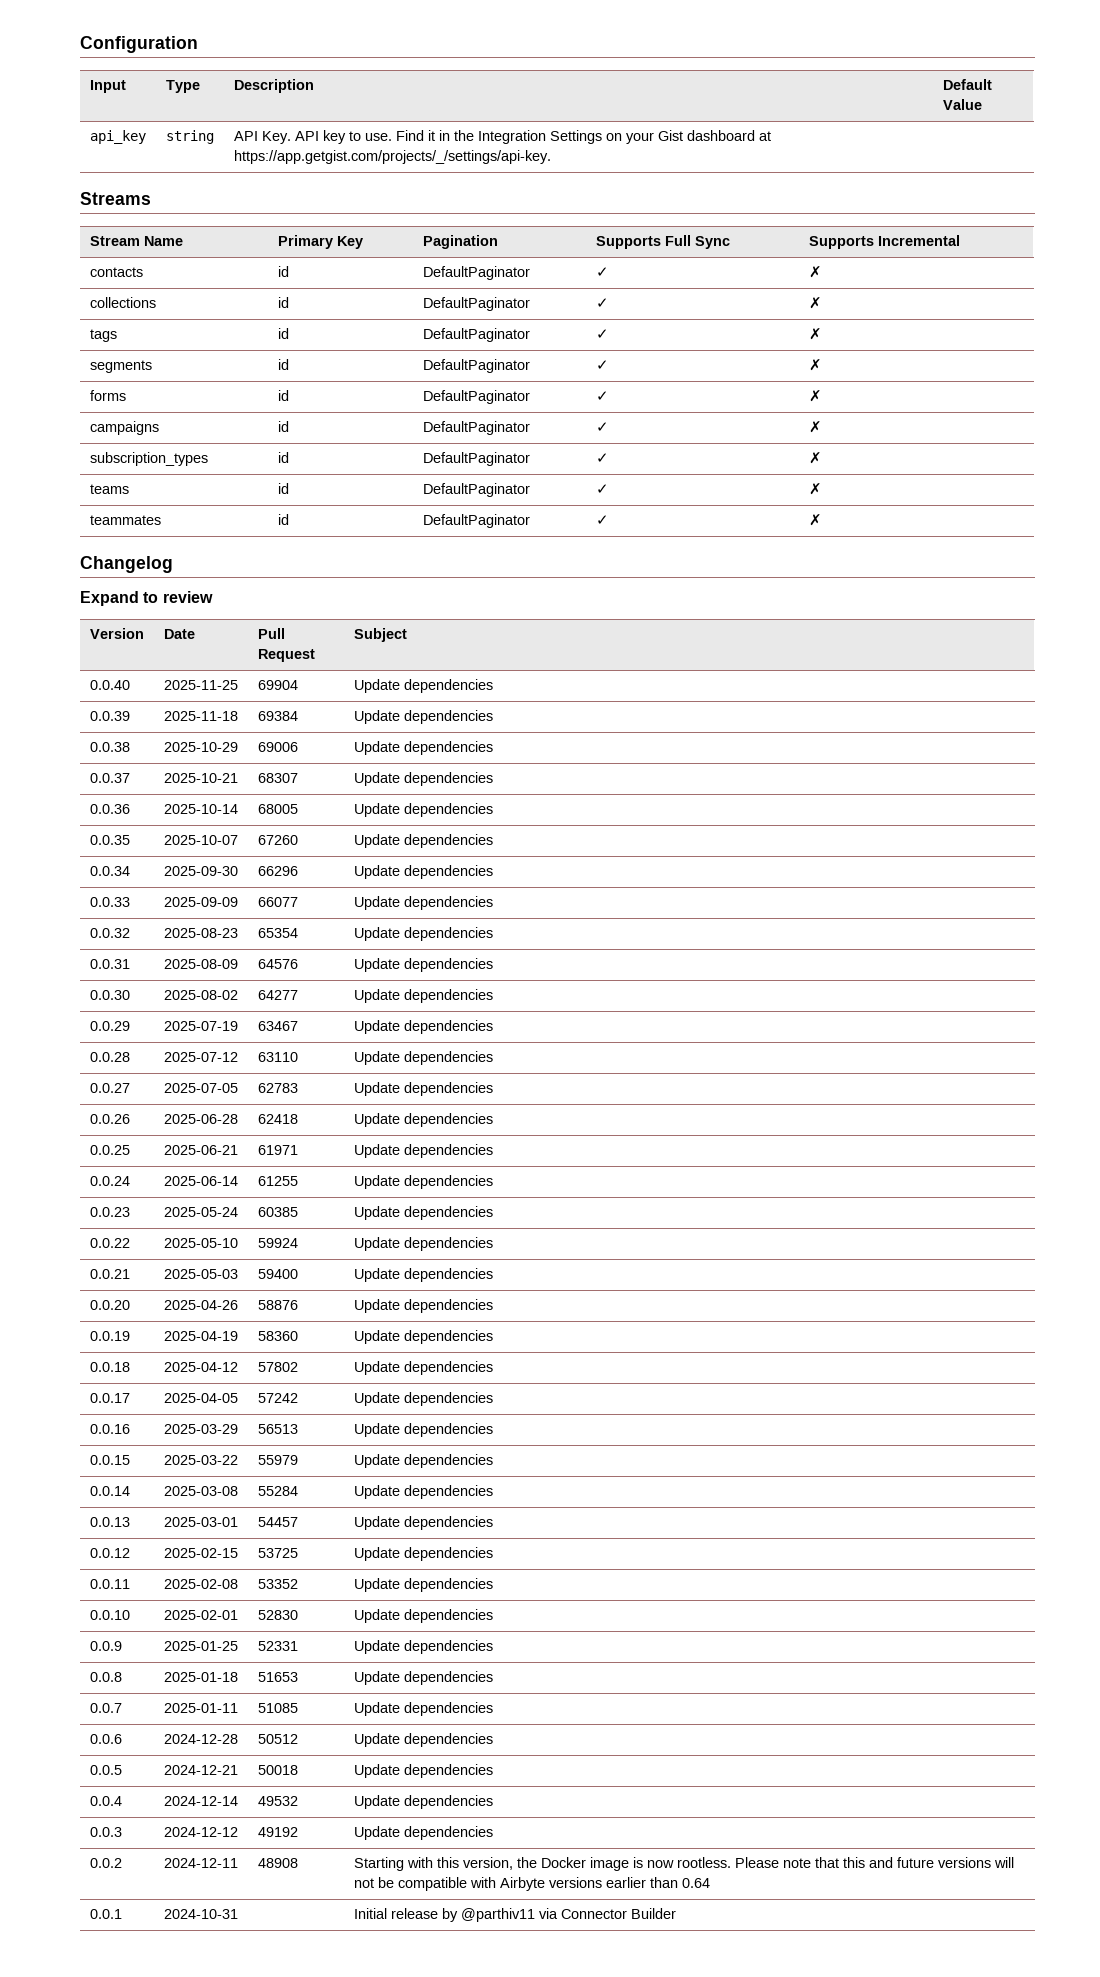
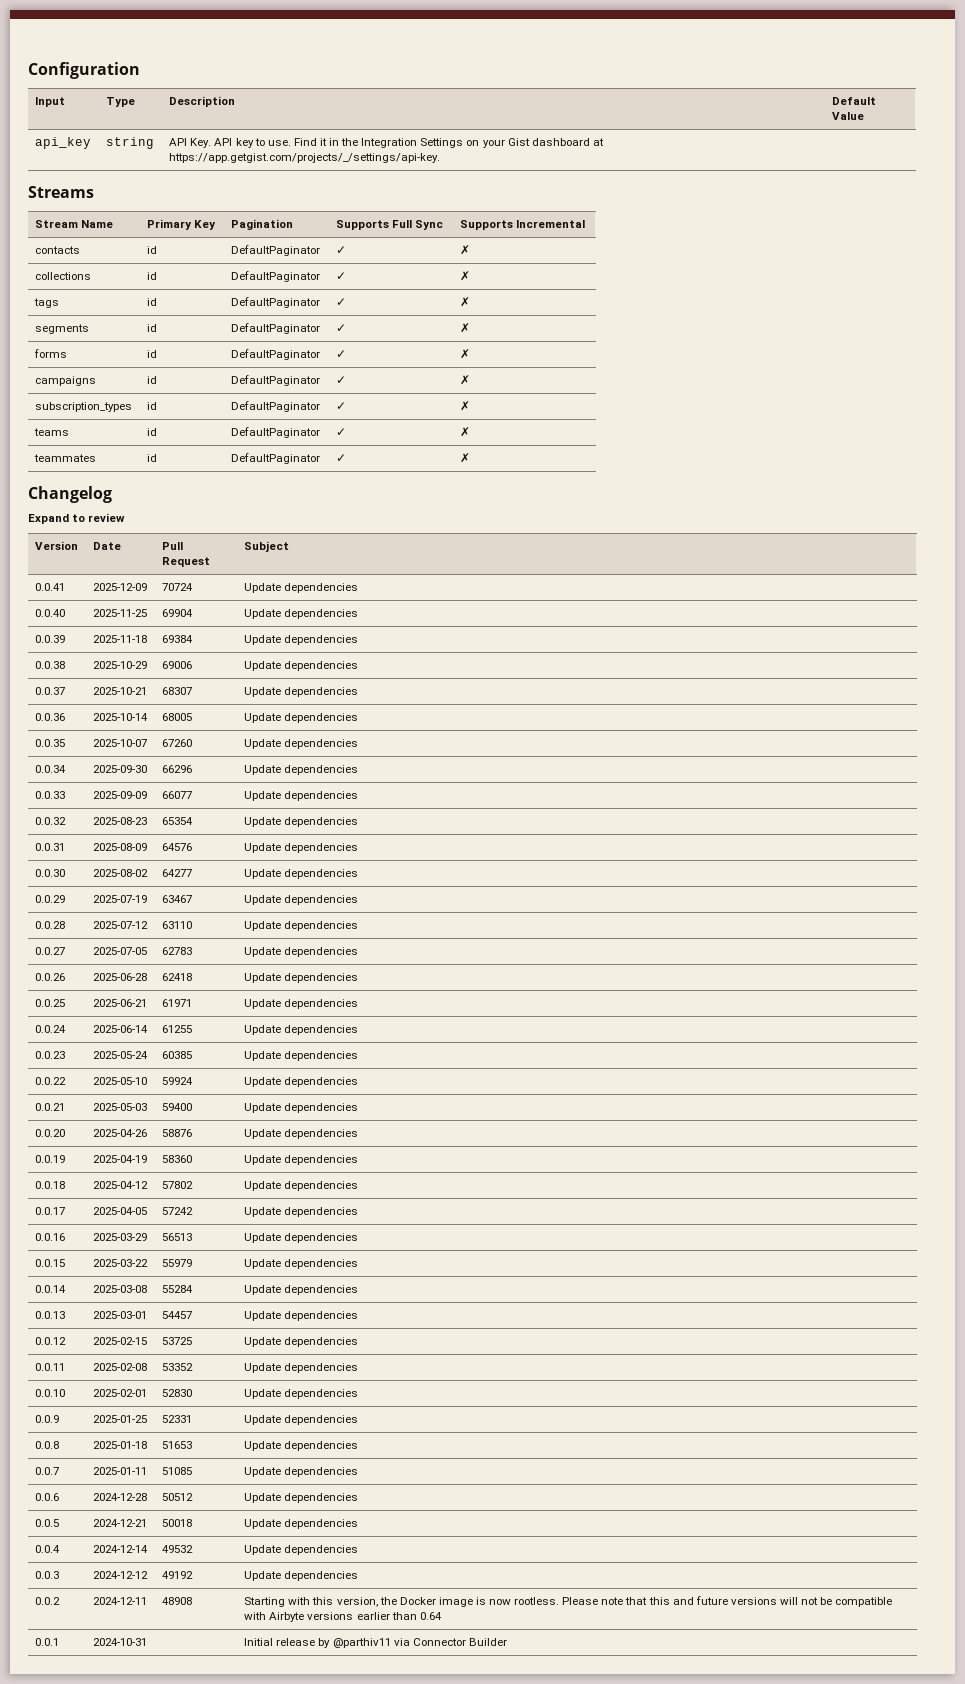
+ 0.0.41 | 2025-12-09 | 70724 | Update dependencies

